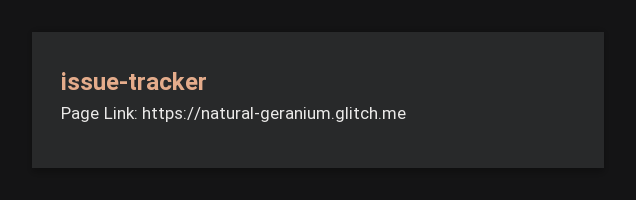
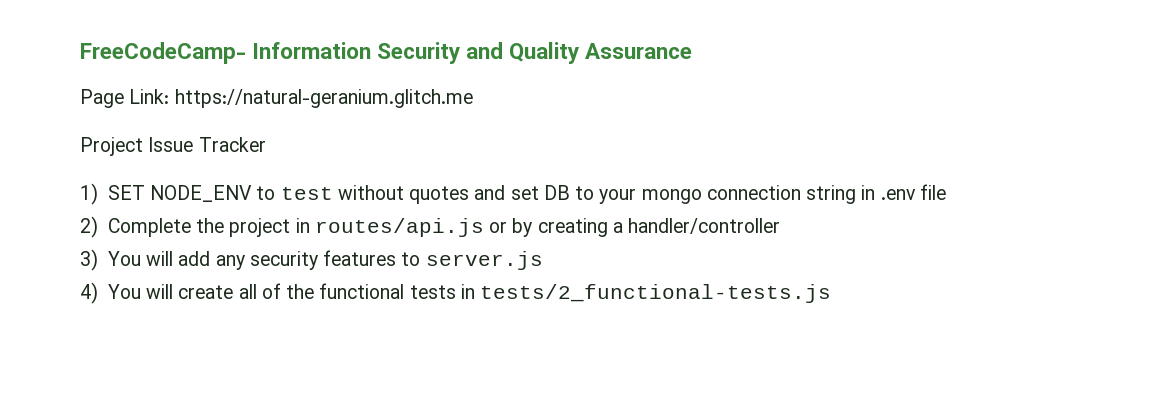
- issue-tracker
+ FreeCodeCamp- Information Security and Quality Assurance
  Page Link: https://natural-geranium.glitch.me
+ Project Issue Tracker
+ 1) SET NODE_ENV to test without quotes and set DB to your mongo connection string in .env file
+ 2) Complete the project in routes/api.js or by creating a handler/controller
+ 3) You will add any security features to server.js
+ 4) You will create all of the functional tests in tests/2_functional-tests.js

